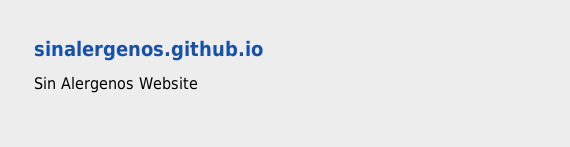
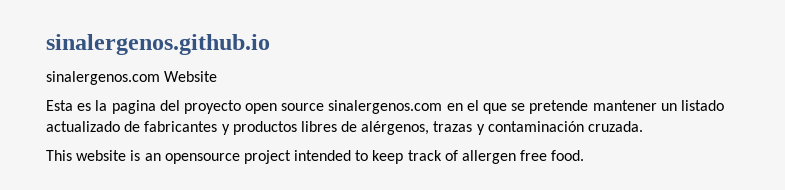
- Sin Alergenos Website
+ sinalergenos.com Website
+ Esta es la pagina del proyecto open source sinalergenos.com en el que se pretende mantener un listado actualizado de fabricantes y productos libres de alérgenos, trazas y contaminación cruzada.
+ This website is an opensource project intended to keep track of allergen free food.

